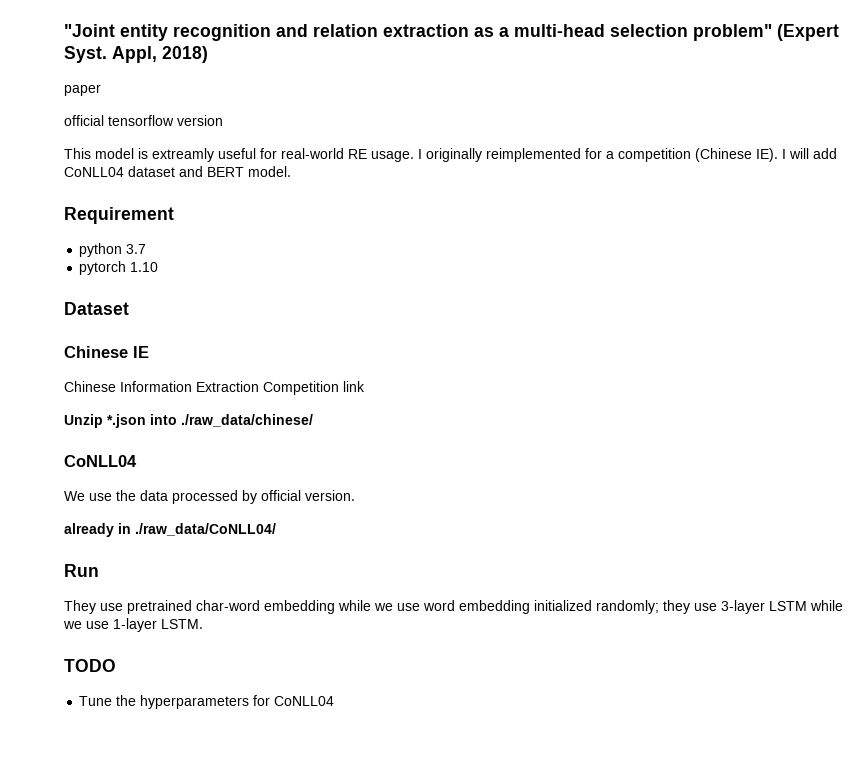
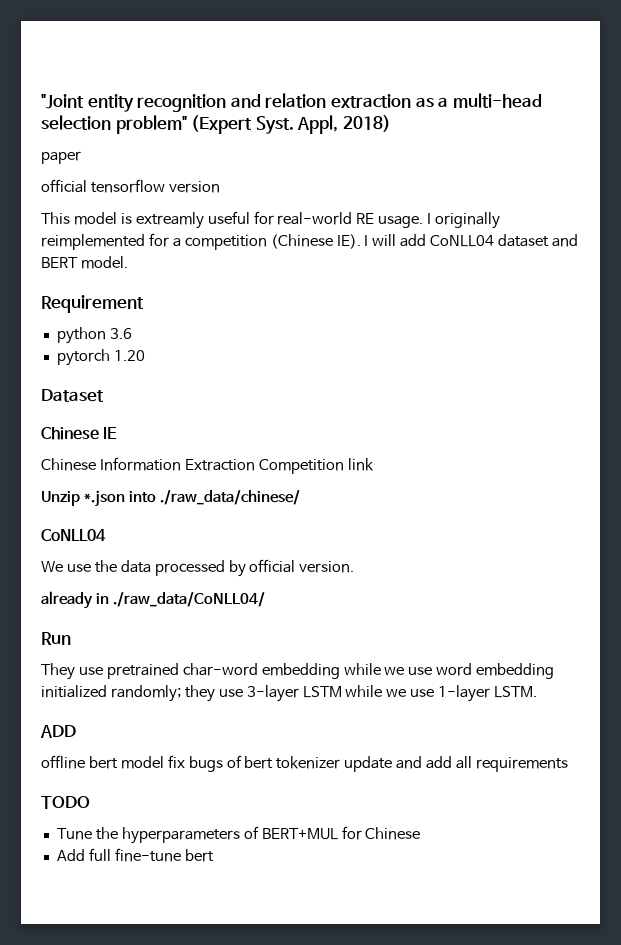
- python 3.7
+ python 3.6
- pytorch 1.10
+ pytorch 1.20
+ ADD
+ offline bert model fix bugs of bert tokenizer update and add all requirements
  TODO
- Tune the hyperparameters for CoNLL04
+ Tune the hyperparameters of BERT+MUL for Chinese
+ Add full fine-tune bert

